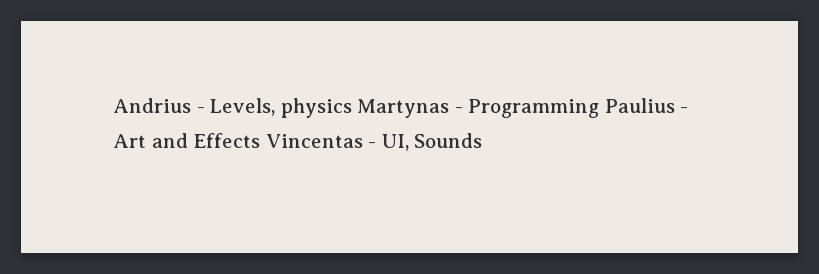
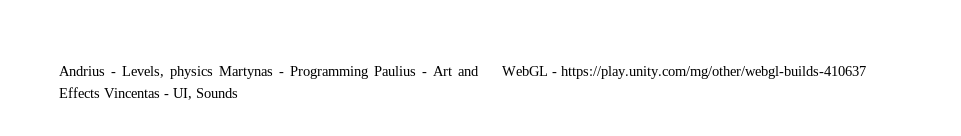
+ WebGL - https://play.unity.com/mg/other/webgl-builds-410637

